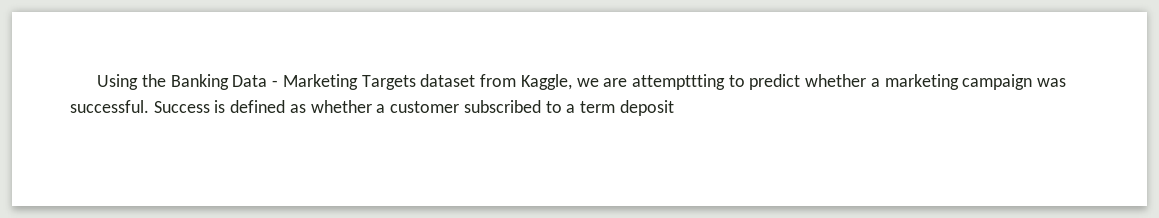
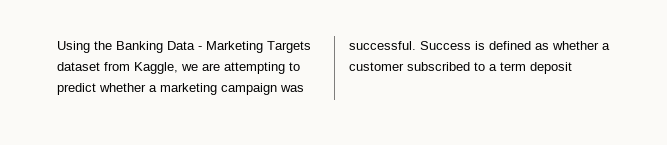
- Using the Banking Data - Marketing Targets dataset from Kaggle, we are attempttting to predict whether a marketing campaign was successful.
+ Using the Banking Data - Marketing Targets dataset from Kaggle, we are attempting to predict whether a marketing campaign was successful.

